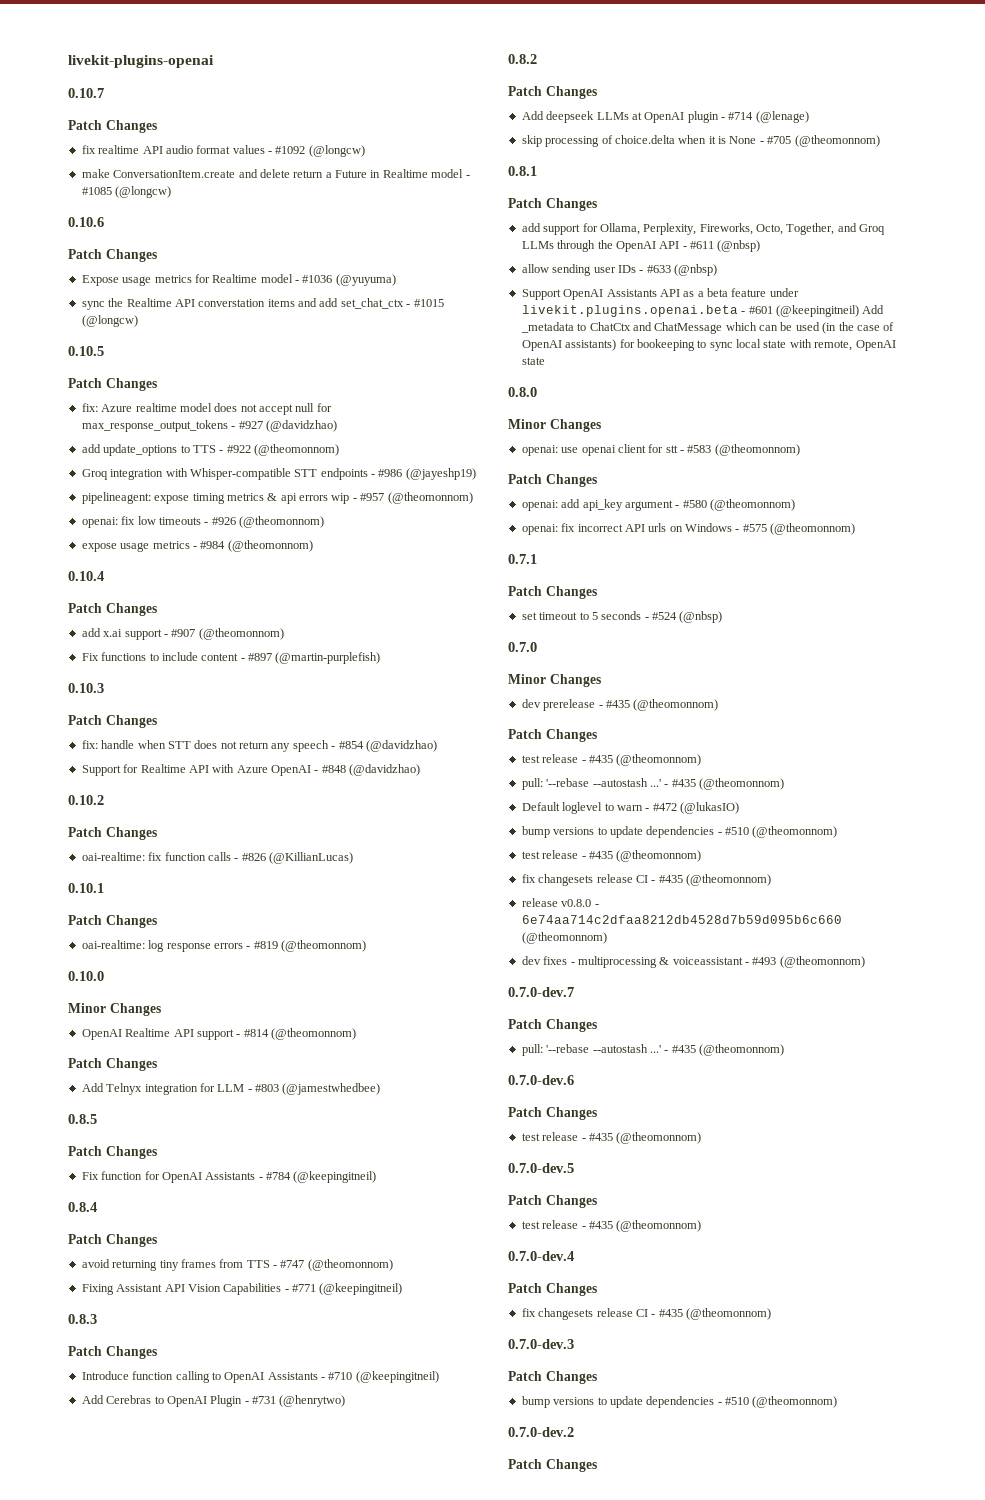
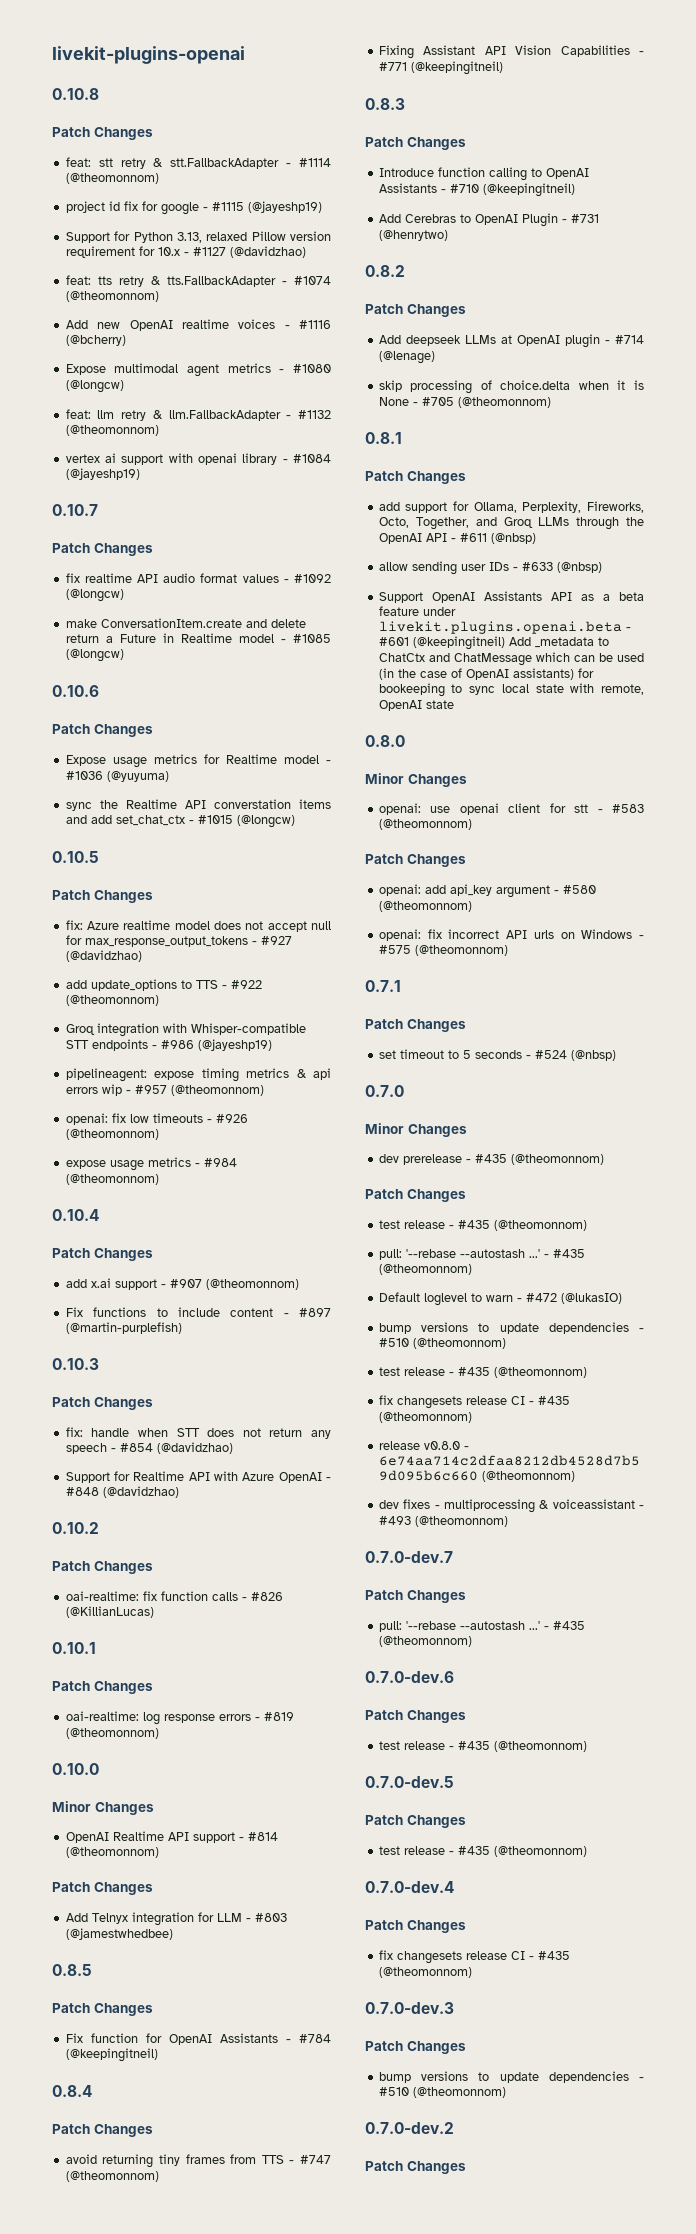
+ 0.10.8
+ Patch Changes
+ feat: stt retry & stt.FallbackAdapter - #1114 (@theomonnom)
+ project id fix for google - #1115 (@jayeshp19)
+ Support for Python 3.13, relaxed Pillow version requirement for 10.x - #1127 (@davidzhao)
+ feat: tts retry & tts.FallbackAdapter - #1074 (@theomonnom)
+ Add new OpenAI realtime voices - #1116 (@bcherry)
+ Expose multimodal agent metrics - #1080 (@longcw)
+ feat: llm retry & llm.FallbackAdapter - #1132 (@theomonnom)
+ vertex ai support with openai library - #1084 (@jayeshp19)

